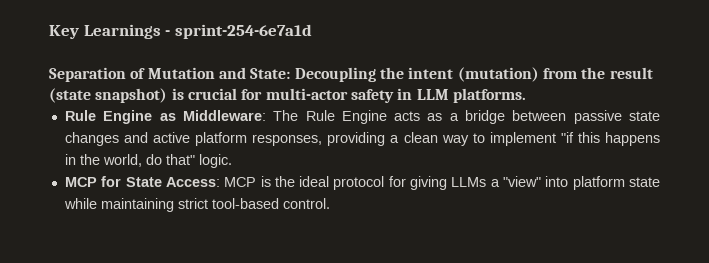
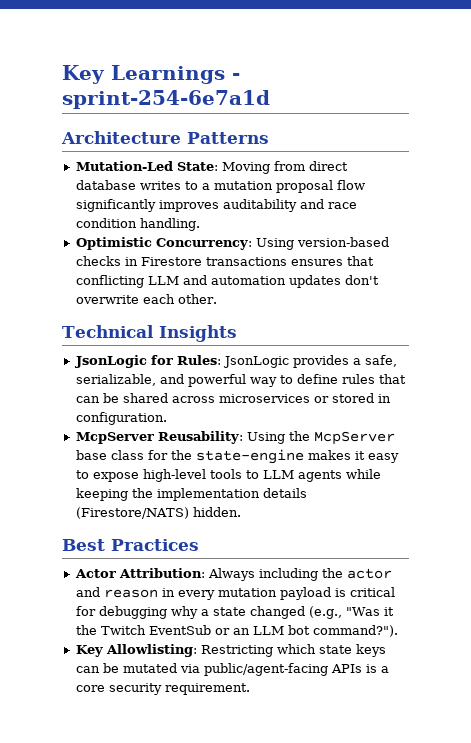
- Separation of Mutation and State: Decoupling the intent (mutation) from the result (state snapshot) is crucial for multi-actor safety in LLM platforms.
- Rule Engine as Middleware: The Rule Engine acts as a bridge between passive state changes and active platform responses, providing a clean way to implement "if this happens in the world, do that" logic.
- MCP for State Access: MCP is the ideal protocol for giving LLMs a "view" into platform state while maintaining strict tool-based control.
+ Architecture Patterns
+ Mutation-Led State: Moving from direct database writes to a mutation proposal flow significantly improves auditability and race condition handling.
+ Optimistic Concurrency: Using version-based checks in Firestore transactions ensures that conflicting LLM and automation updates don't overwrite each other.
+ Technical Insights
+ JsonLogic for Rules: JsonLogic provides a safe, serializable, and powerful way to define rules that can be shared across microservices or stored in configuration.
+ McpServer Reusability: Using the McpServer base class for the state-engine makes it easy to expose high-level tools to LLM agents while keeping the implementation details (Firestore/NATS) hidden.
+ Best Practices
+ Actor Attribution: Always including the actor and reason in every mutation payload is critical for debugging why a state changed (e.g., "Was it the Twitch EventSub or an LLM bot command?").
+ Key Allowlisting: Restricting which state keys can be mutated via public/agent-facing APIs is a core security requirement.

